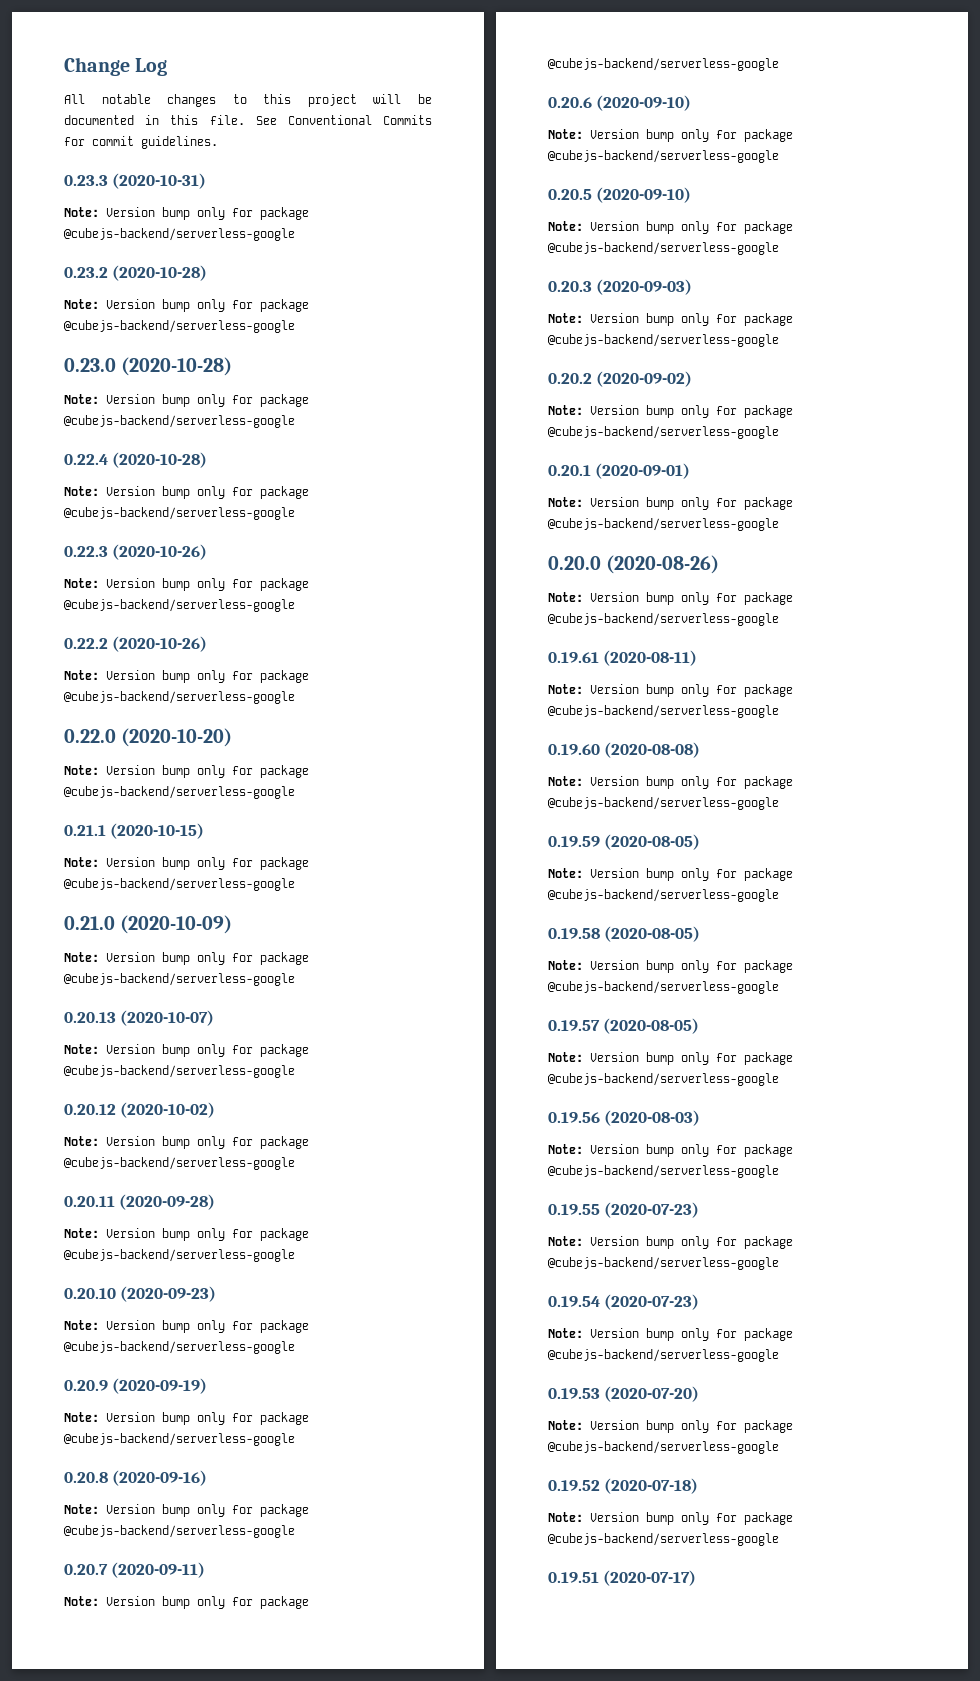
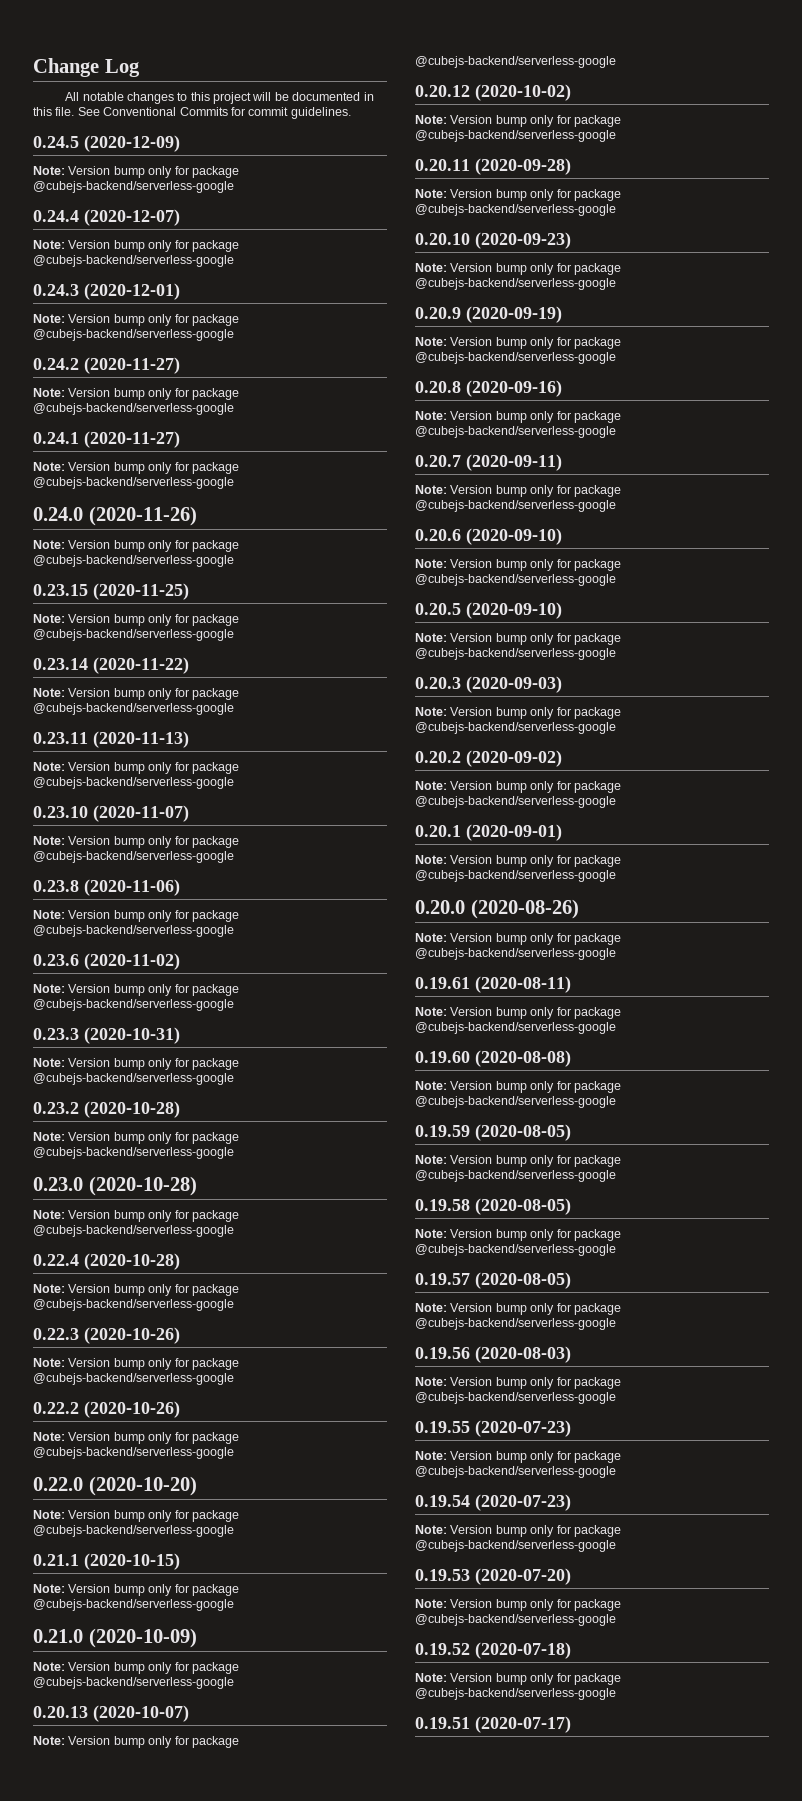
+ 0.24.5 (2020-12-09)
+ Note: Version bump only for package @cubejs-backend/serverless-google
+ 0.24.4 (2020-12-07)
+ Note: Version bump only for package @cubejs-backend/serverless-google
+ 0.24.3 (2020-12-01)
+ Note: Version bump only for package @cubejs-backend/serverless-google
+ 0.24.2 (2020-11-27)
+ Note: Version bump only for package @cubejs-backend/serverless-google
+ 0.24.1 (2020-11-27)
+ Note: Version bump only for package @cubejs-backend/serverless-google
+ 0.24.0 (2020-11-26)
+ Note: Version bump only for package @cubejs-backend/serverless-google
+ 0.23.15 (2020-11-25)
+ Note: Version bump only for package @cubejs-backend/serverless-google
+ 0.23.14 (2020-11-22)
+ Note: Version bump only for package @cubejs-backend/serverless-google
+ 0.23.11 (2020-11-13)
+ Note: Version bump only for package @cubejs-backend/serverless-google
+ 0.23.10 (2020-11-07)
+ Note: Version bump only for package @cubejs-backend/serverless-google
+ 0.23.8 (2020-11-06)
+ Note: Version bump only for package @cubejs-backend/serverless-google
+ 0.23.6 (2020-11-02)
+ Note: Version bump only for package @cubejs-backend/serverless-google

